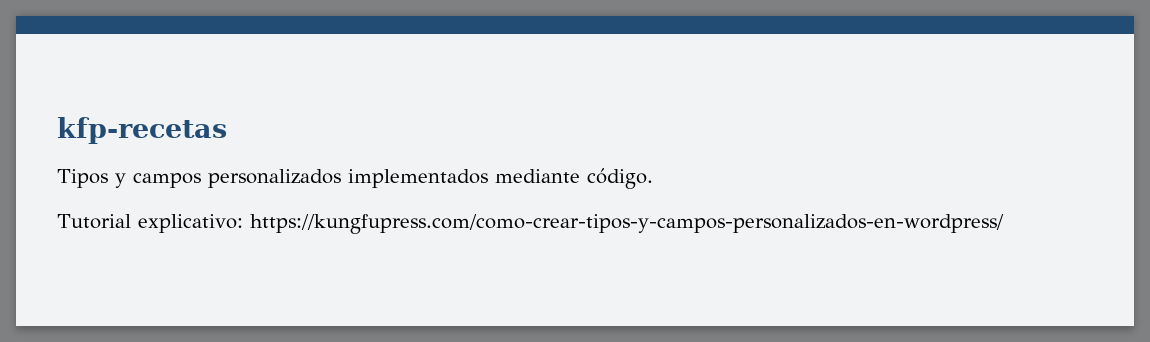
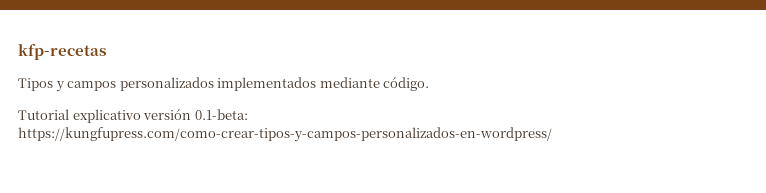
- Tutorial explicativo: https://kungfupress.com/como-crear-tipos-y-campos-personalizados-en-wordpress/
+ Tutorial explicativo versión 0.1-beta: https://kungfupress.com/como-crear-tipos-y-campos-personalizados-en-wordpress/

